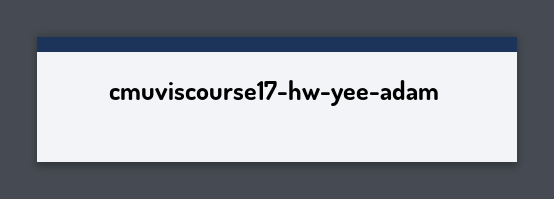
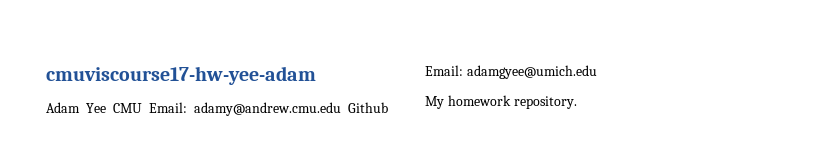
+ Adam Yee CMU Email: adamy@andrew.cmu.edu Github Email: adamgyee@umich.edu
+ My homework repository.

